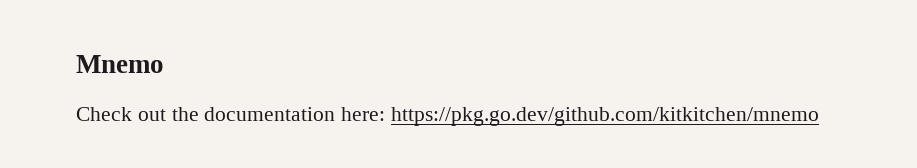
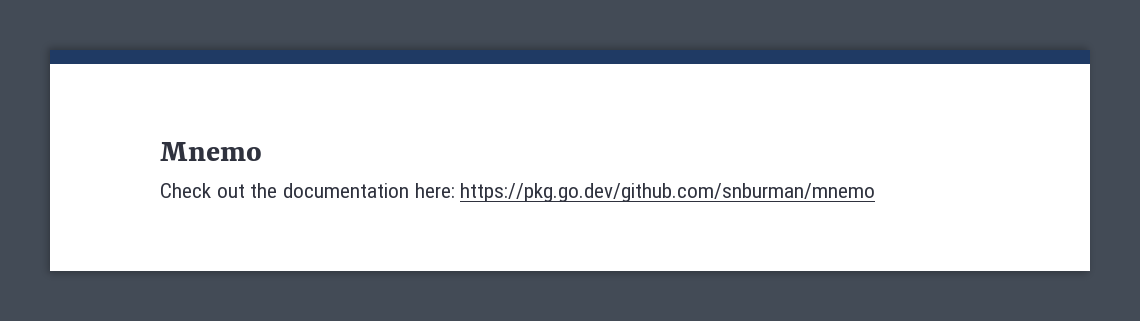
- Check out the documentation here: https://pkg.go.dev/github.com/kitkitchen/mnemo
+ Check out the documentation here: https://pkg.go.dev/github.com/snburman/mnemo

